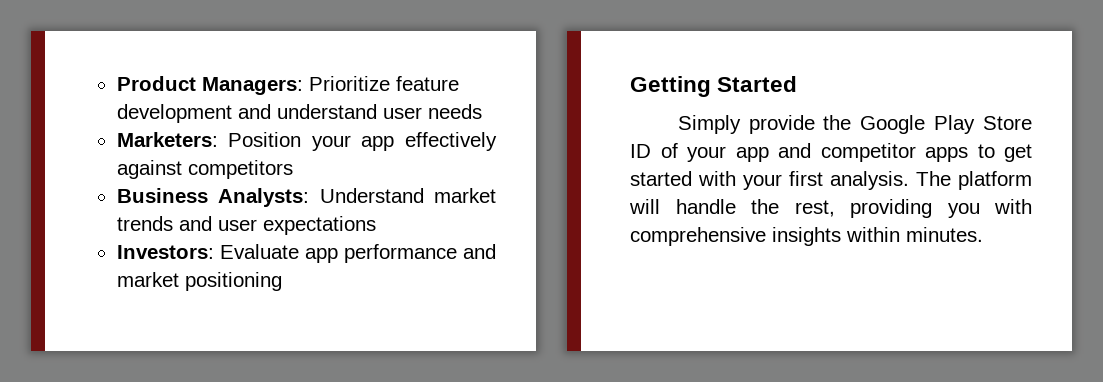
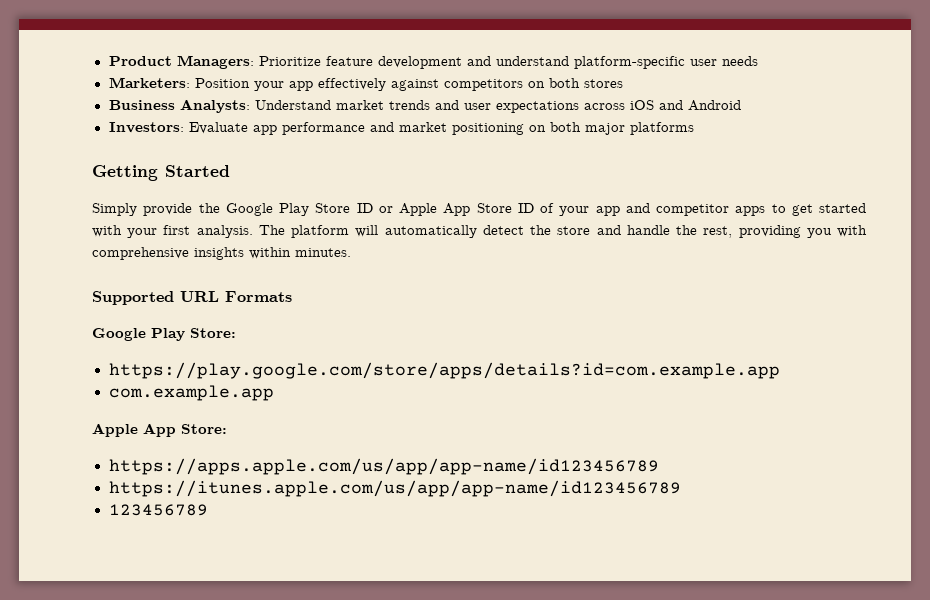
- Product Managers: Prioritize feature development and understand user needs
+ Product Managers: Prioritize feature development and understand platform-specific user needs
- Marketers: Position your app effectively against competitors
+ Marketers: Position your app effectively against competitors on both stores
- Business Analysts: Understand market trends and user expectations
+ Business Analysts: Understand market trends and user expectations across iOS and Android
- Investors: Evaluate app performance and market positioning
+ Investors: Evaluate app performance and market positioning on both major platforms
- Simply provide the Google Play Store ID of your app and competitor apps to get started with your first analysis.
+ Simply provide the Google Play Store ID or Apple App Store ID of your app and competitor apps to get started with your first analysis.
- The platform will handle the rest, providing you with comprehensive insights within minutes.
+ The platform will automatically detect the store and handle the rest, providing you with comprehensive insights within minutes.
+ Supported URL Formats
+ Google Play Store:
+ https://play.google.com/store/apps/details?id=com.example.app
+ com.example.app
+ Apple App Store:
+ https://apps.apple.com/us/app/app-name/id123456789
+ https://itunes.apple.com/us/app/app-name/id123456789
+ 123456789

